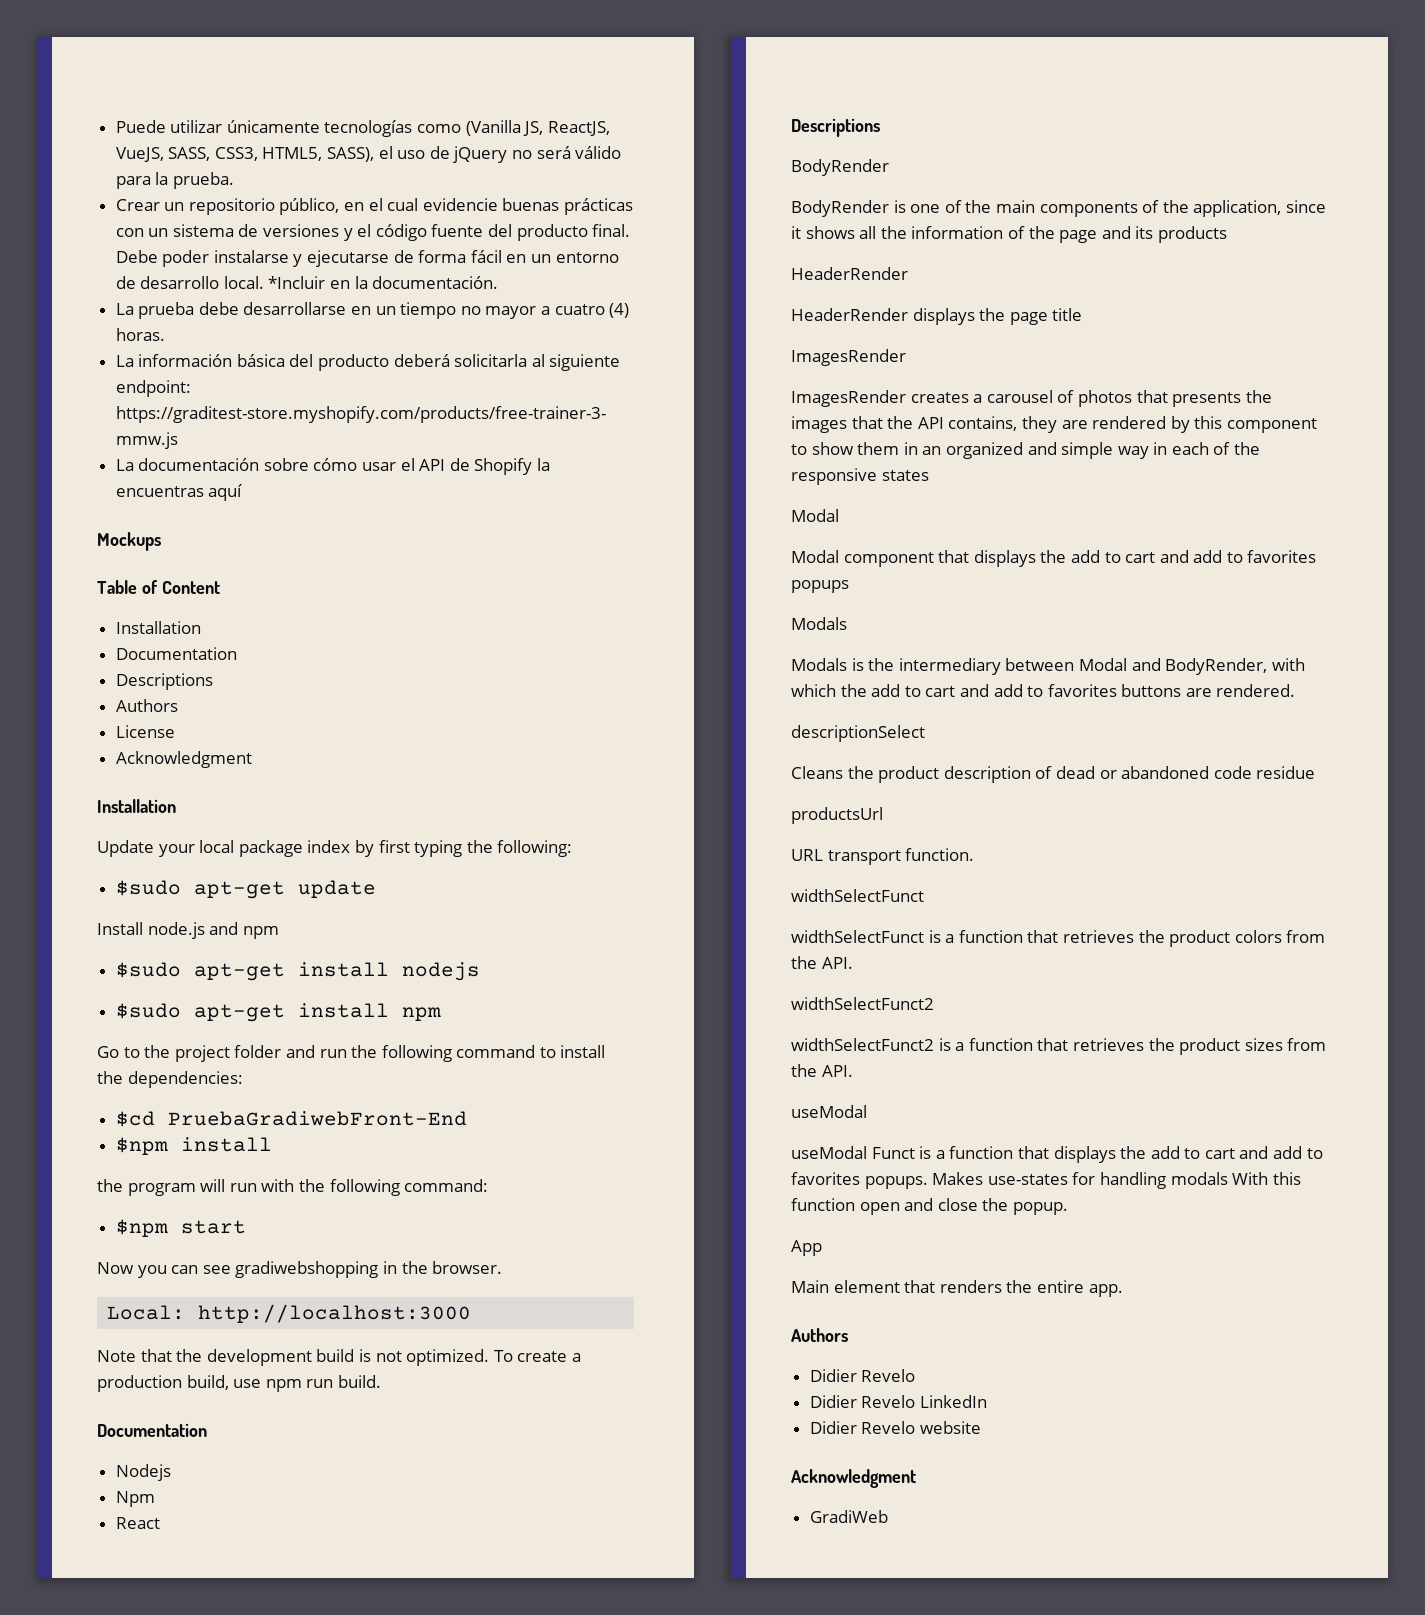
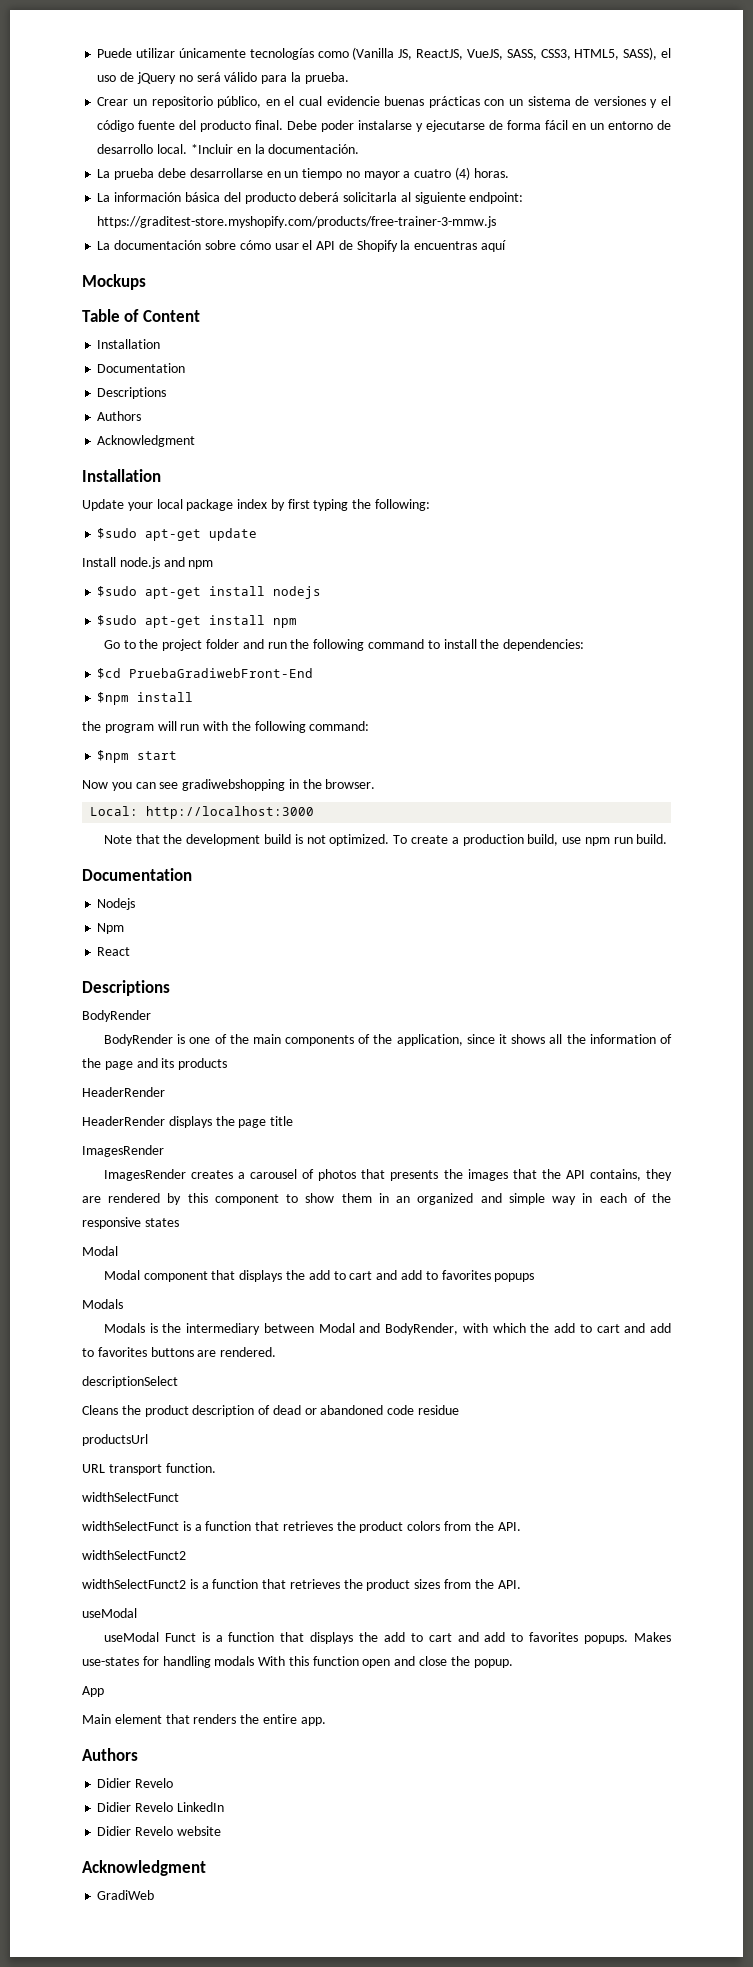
- License

